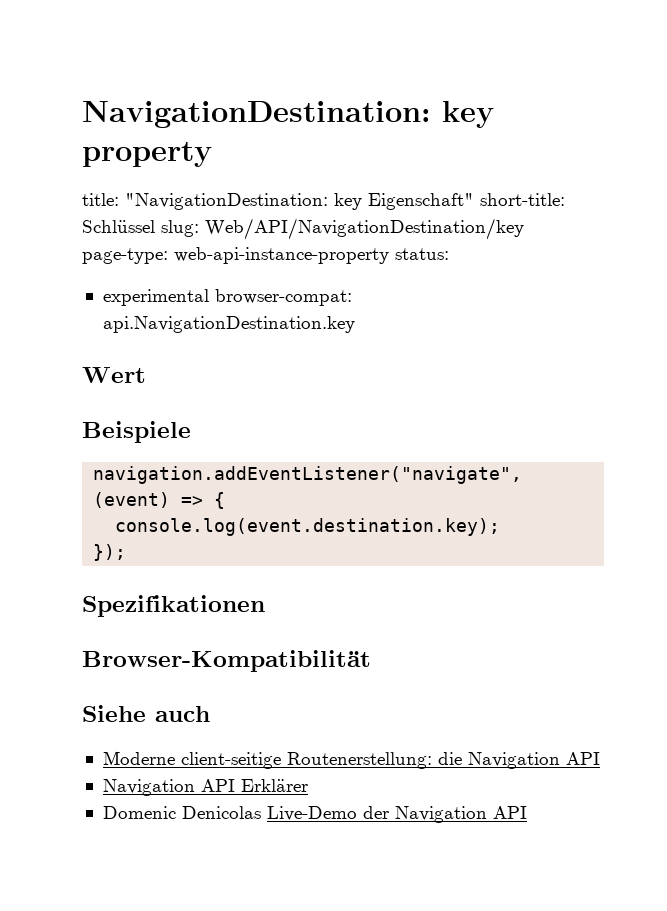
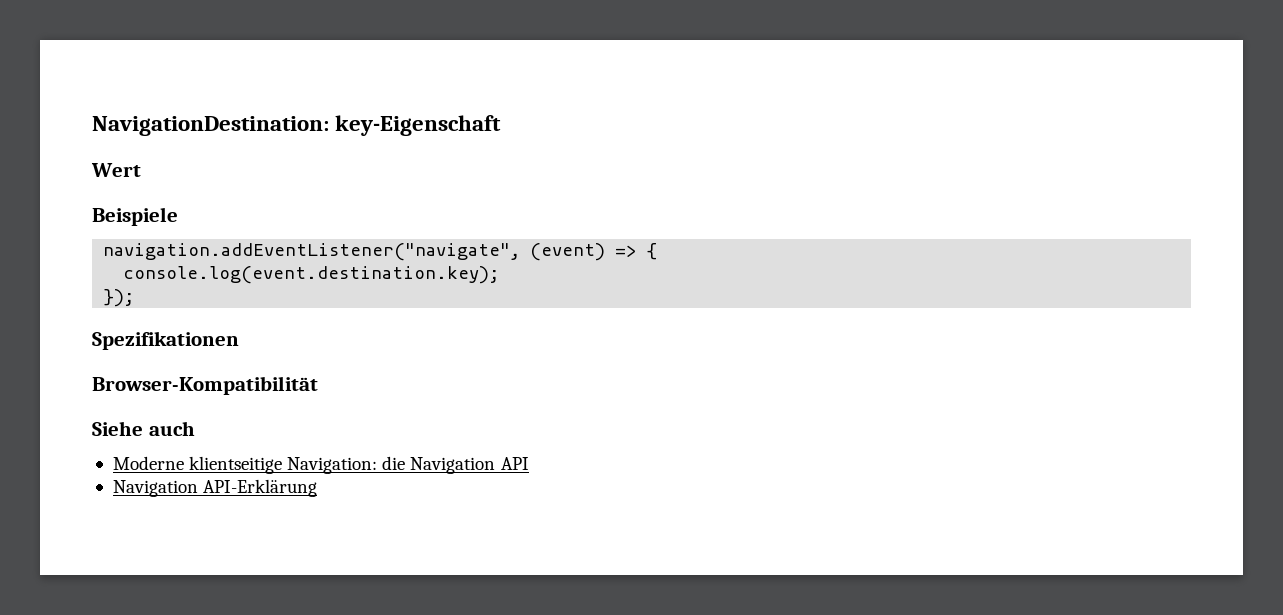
- NavigationDestination: key property
- title: "NavigationDestination: key Eigenschaft" short-title: Schlüssel slug: Web/API/NavigationDestination/key page-type: web-api-instance-property status:
- experimental browser-compat: api.NavigationDestination.key
+ NavigationDestination: key-Eigenschaft
- Moderne client-seitige Routenerstellung: die Navigation API
+ Moderne klientseitige Navigation: die Navigation API
- Navigation API Erklärer
- Domenic Denicolas Live-Demo der Navigation API
+ Navigation API-Erklärung

